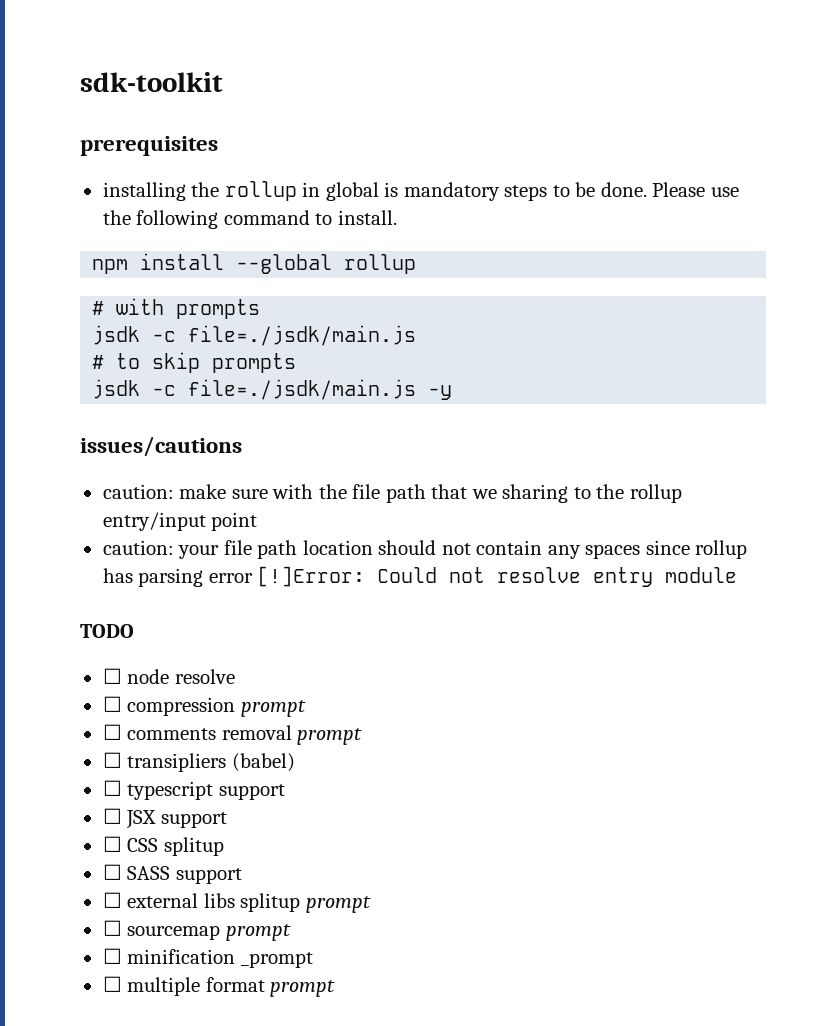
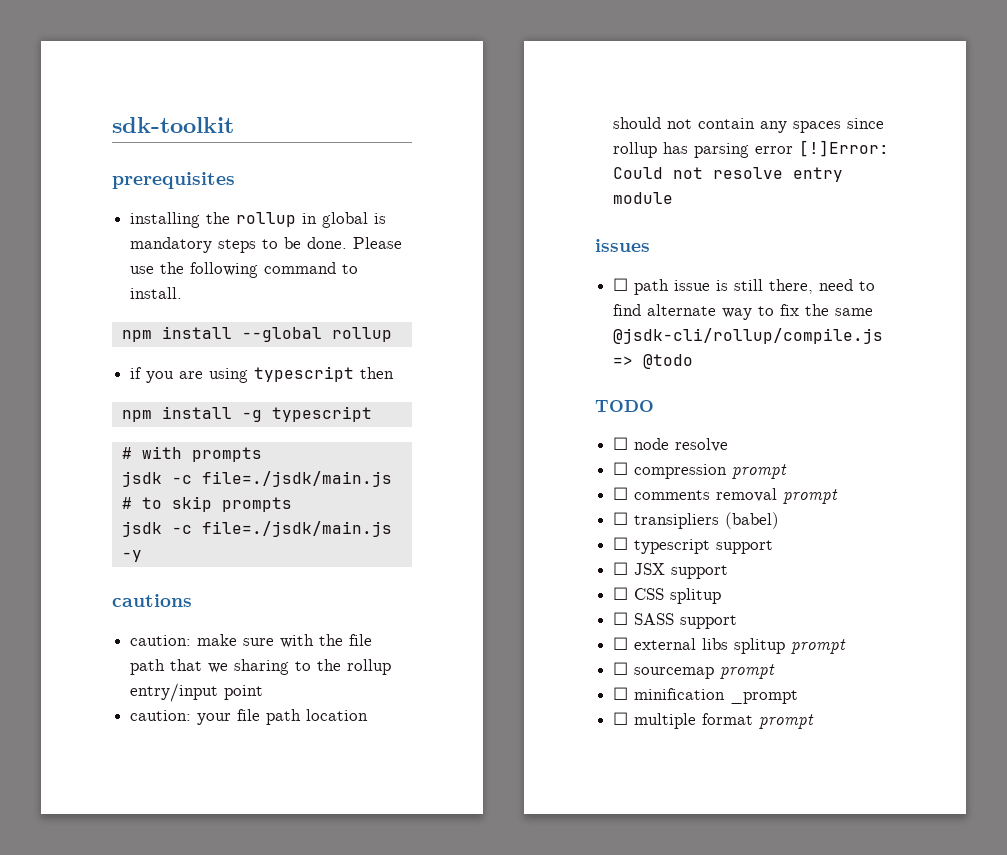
+ if you are using typescript then
+ npm install -g typescript
- issues/cautions
+ cautions
+ issues
+ ☐ path issue is still there, need to find alternate way to fix the same @jsdk-cli/rollup/compile.js => @todo

